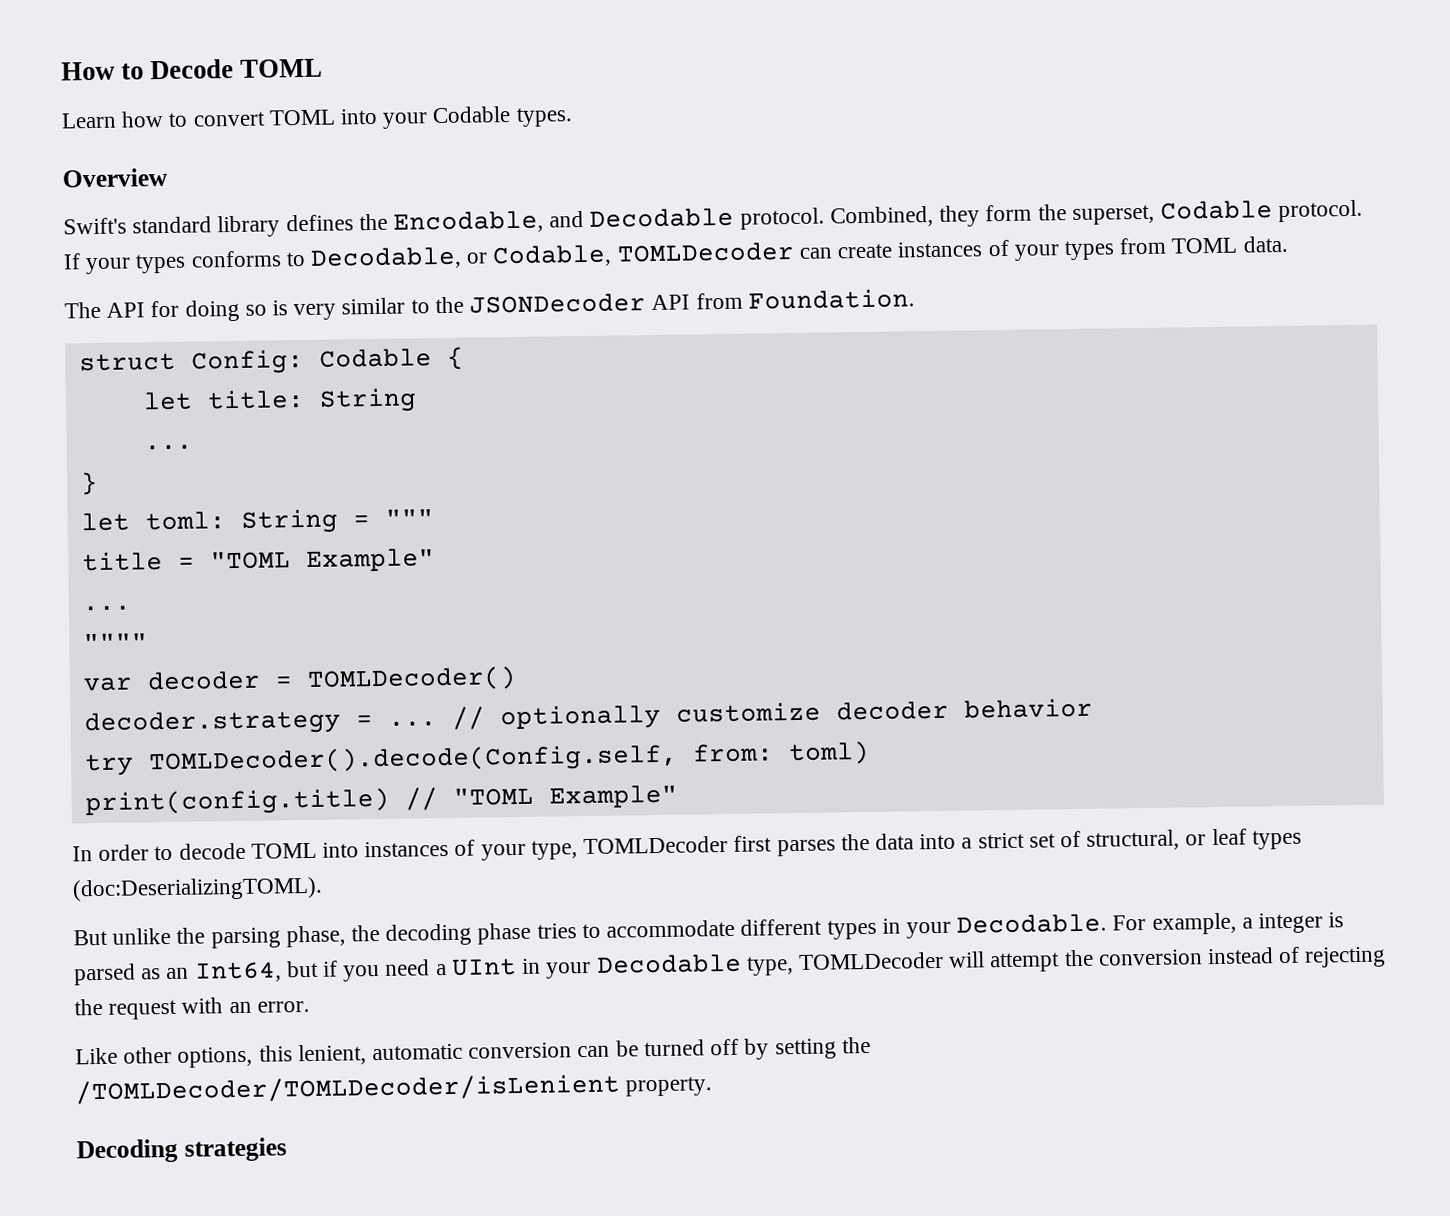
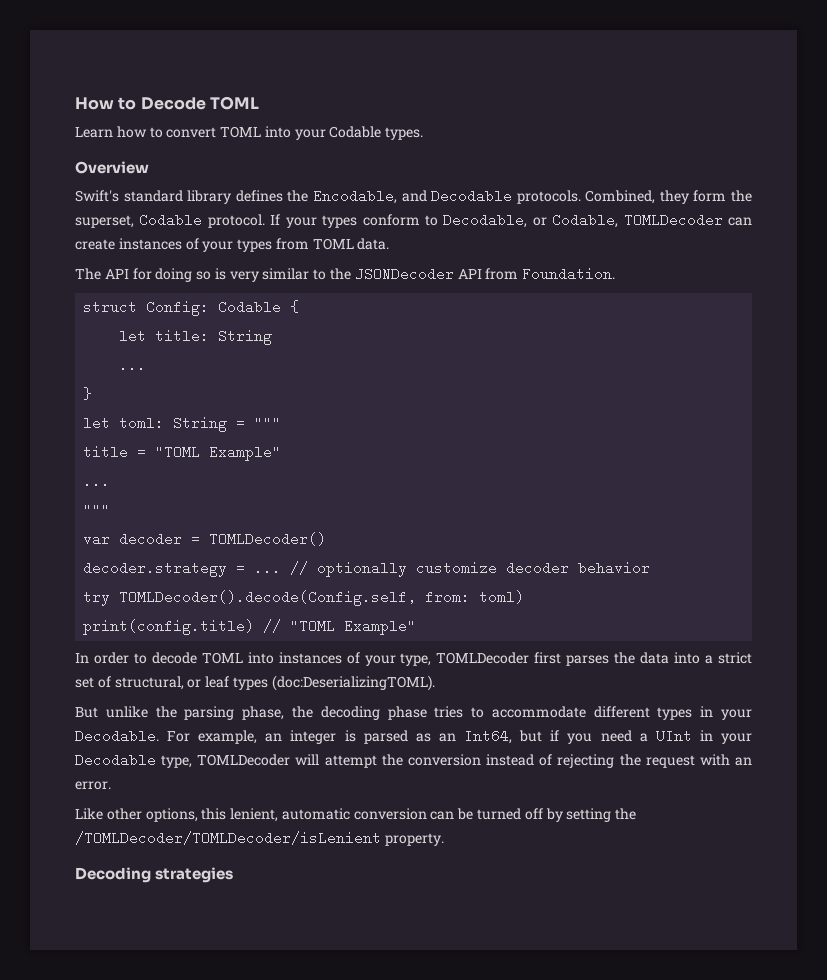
- Swift's standard library defines the Encodable, and Decodable protocol.
+ Swift's standard library defines the Encodable, and Decodable protocols.
- If your types conforms to Decodable, or Codable, TOMLDecoder can create instances of your types from TOML data.
+ If your types conform to Decodable, or Codable, TOMLDecoder can create instances of your types from TOML data.
  title = "TOML Example"
  ...
- """"
+ """
- For example, a integer is parsed as an Int64, but if you need a UInt in your Decodable type, TOMLDecoder will attempt the conversion instead of rejecting the request with an error.
+ For example, an integer is parsed as an Int64, but if you need a UInt in your Decodable type, TOMLDecoder will attempt the conversion instead of rejecting the request with an error.

